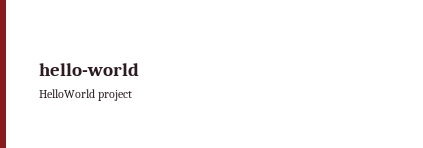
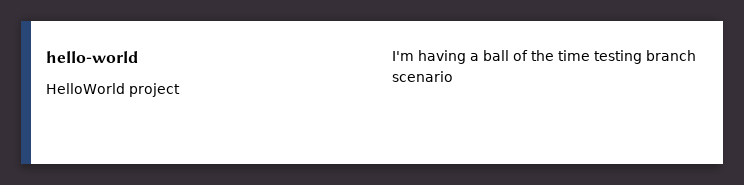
+ I'm having a ball of the time testing branch scenario

